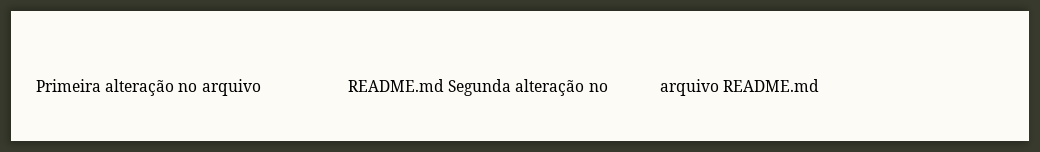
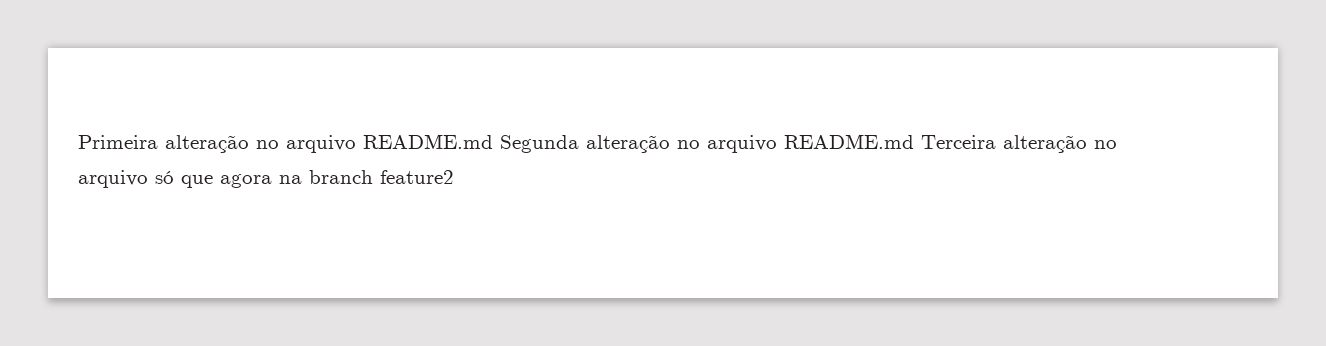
- Primeira alteração no arquivo README.md Segunda alteração no arquivo README.md
+ Primeira alteração no arquivo README.md Segunda alteração no arquivo README.md Terceira alteração no arquivo só que agora na branch feature2

